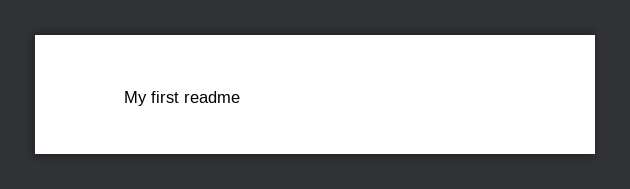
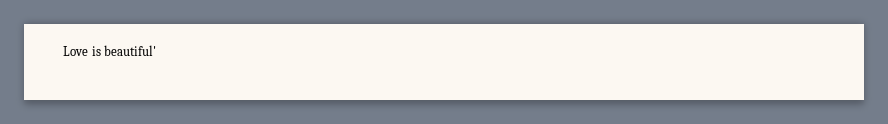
- My first readme
+ Love is beautiful'

